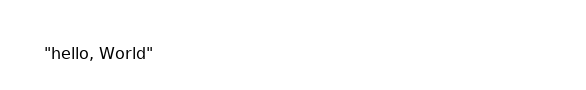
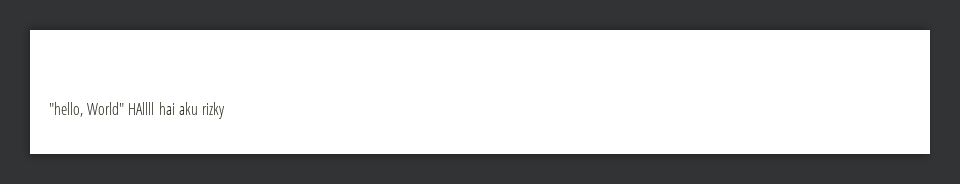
- "hello, World"
+ "hello, World" HAllll hai aku rizky

